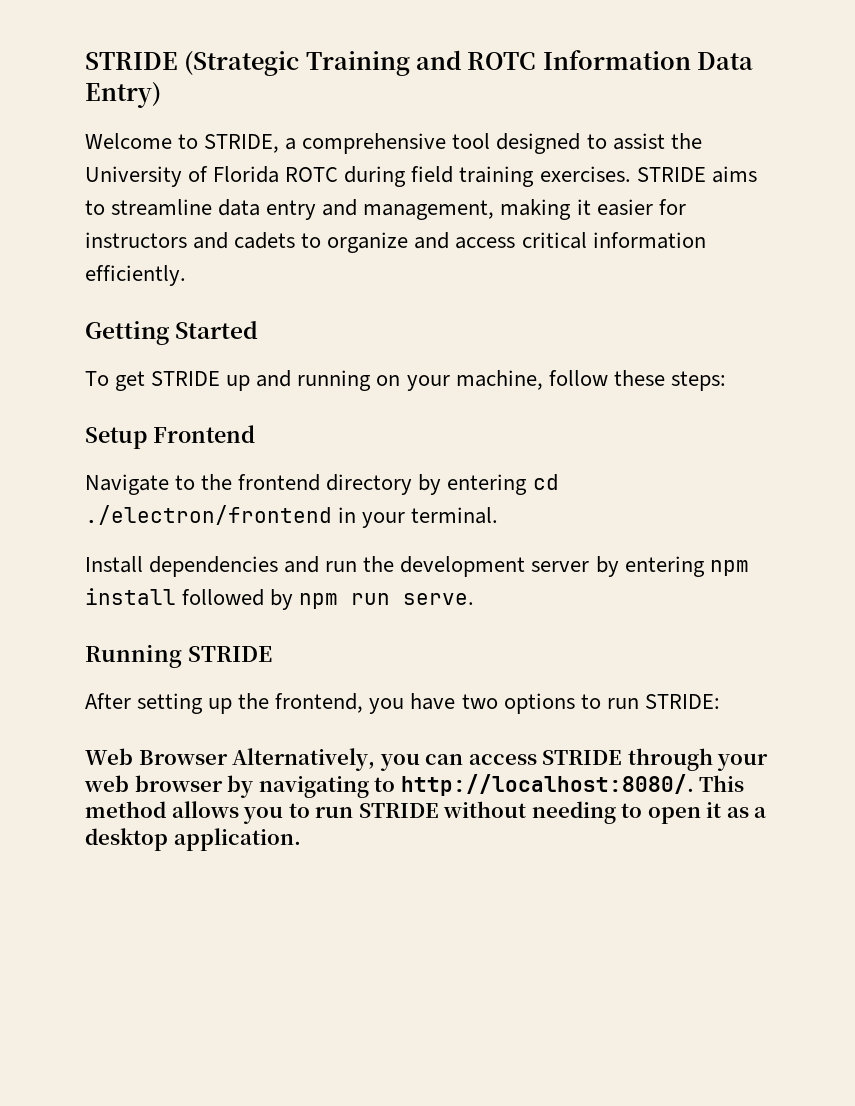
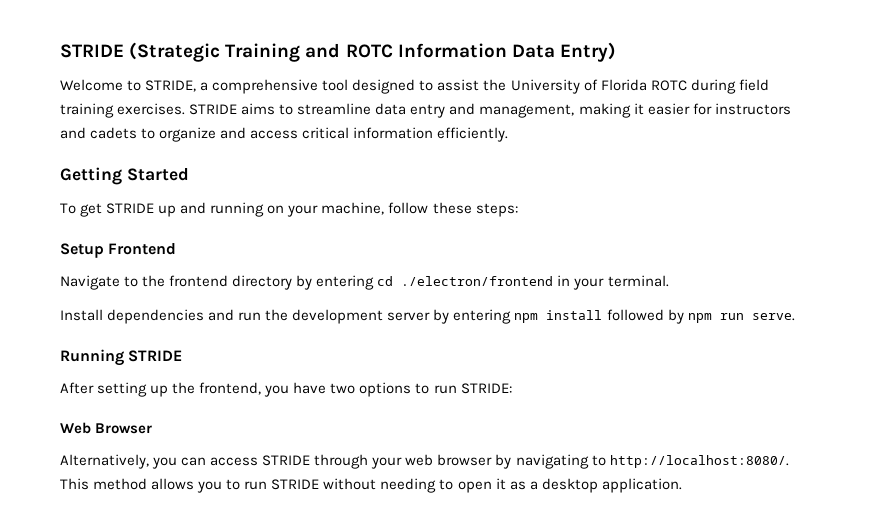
- Web Browser Alternatively, you can access STRIDE through your web browser by navigating to http://localhost:8080/.
+ Web Browser
+ Alternatively, you can access STRIDE through your web browser by navigating to http://localhost:8080/.

